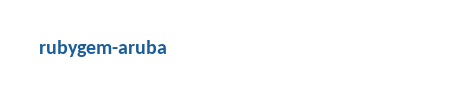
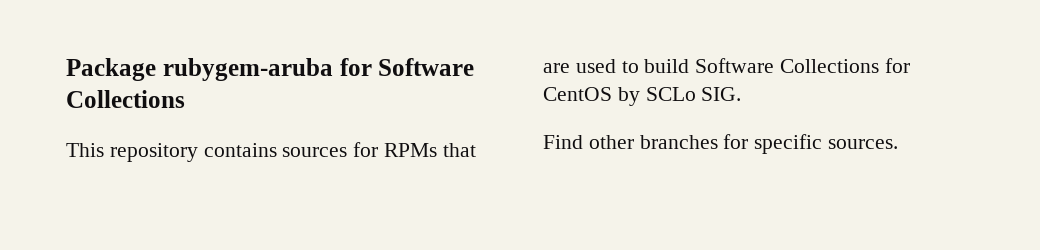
- rubygem-aruba
+ Package rubygem-aruba for Software Collections
+ This repository contains sources for RPMs that are used to build Software Collections for CentOS by SCLo SIG.
+ Find other branches for specific sources.

